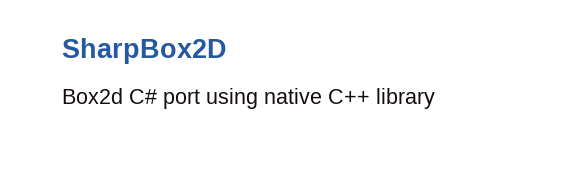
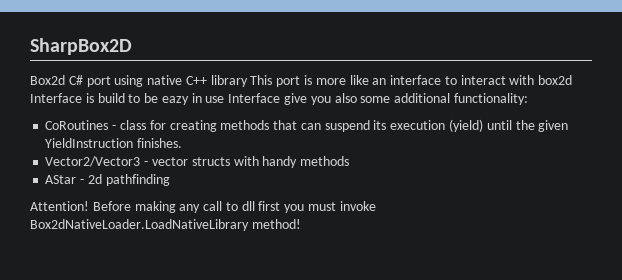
- Box2d C# port using native C++ library
+ Box2d C# port using native C++ library This port is more like an interface to interact with box2d Interface is build to be eazy in use Interface give you also some additional functionality:
+ CoRoutines - class for creating methods that can suspend its execution (yield) until the given YieldInstruction finishes.
+ Vector2/Vector3 - vector structs with handy methods
+ AStar - 2d pathfinding
+ Attention! Before making any call to dll first you must invoke Box2dNativeLoader.LoadNativeLibrary method!

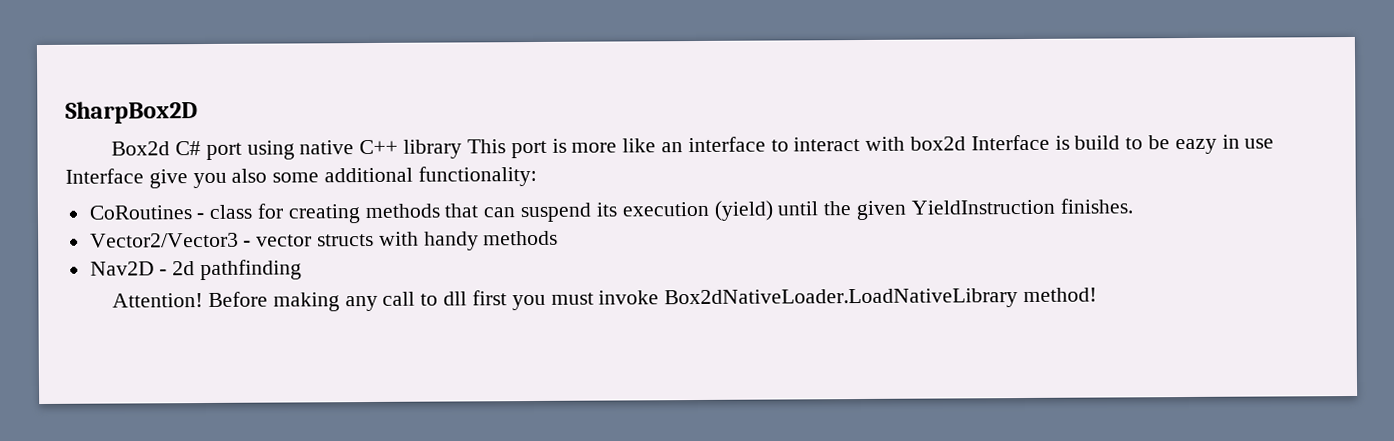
- AStar - 2d pathfinding
+ Nav2D - 2d pathfinding

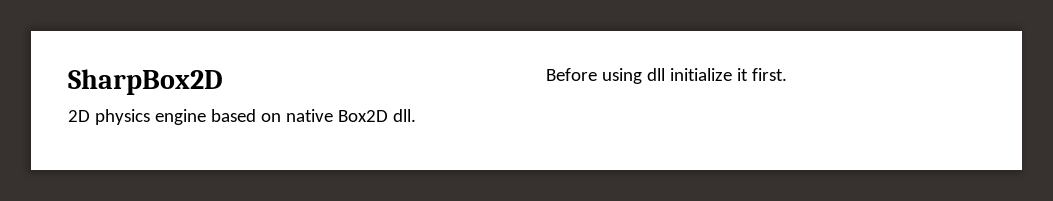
- Box2d C# port using native C++ library This port is more like an interface to interact with box2d Interface is build to be eazy in use Interface give you also some additional functionality:
- CoRoutines - class for creating methods that can suspend its execution (yield) until the given YieldInstruction finishes.
- Vector2/Vector3 - vector structs with handy methods
- Nav2D - 2d pathfinding
- Attention! Before making any call to dll first you must invoke Box2dNativeLoader.LoadNativeLibrary method!
+ 2D physics engine based on native Box2D dll.
+ Before using dll initialize it first.

